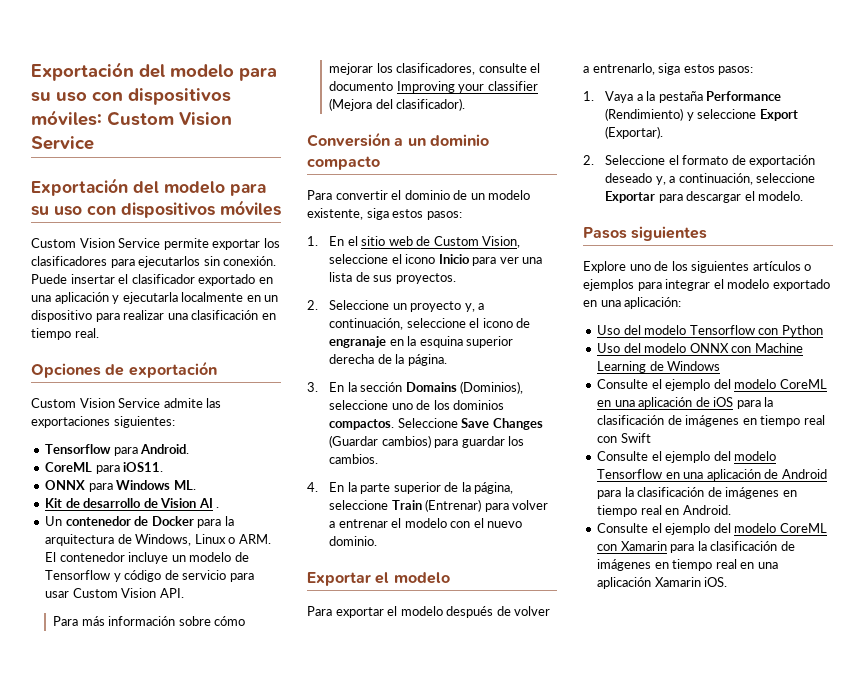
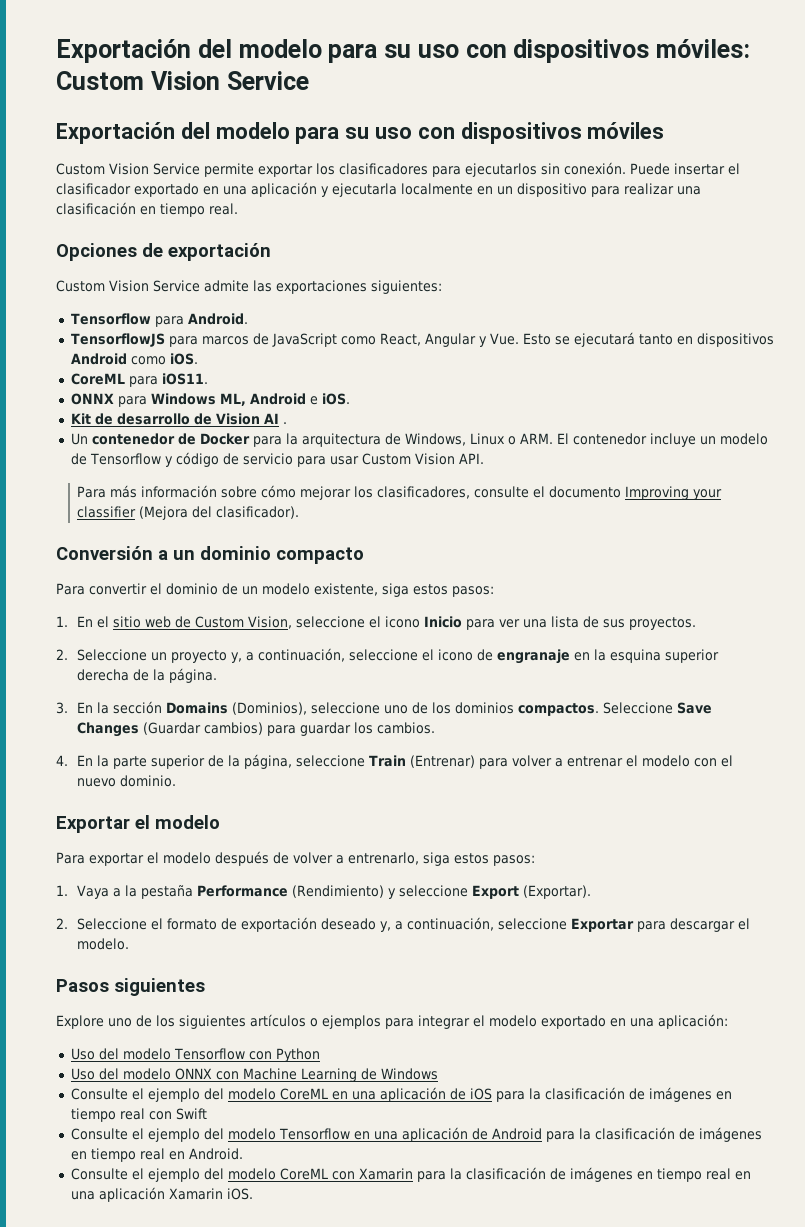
+ TensorflowJS para marcos de JavaScript como React, Angular y Vue. Esto se ejecutará tanto en dispositivos Android como iOS.
- ONNX para Windows ML.
+ ONNX para Windows ML, Android e iOS.

